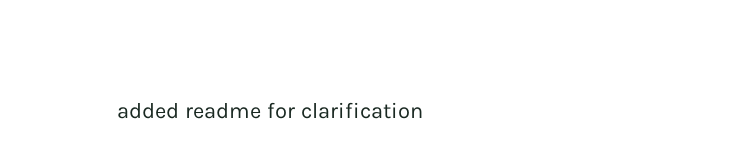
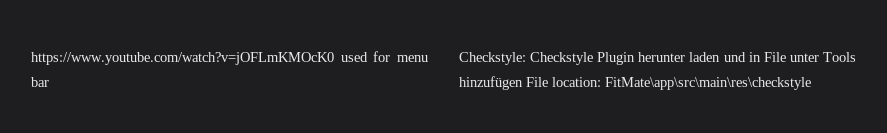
- added readme for clarification
+ https://www.youtube.com/watch?v=jOFLmKMOcK0 used for menu bar
+ Checkstyle: Checkstyle Plugin herunter laden und in File unter Tools hinzufügen File location: FitMate\app\src\main\res\checkstyle

